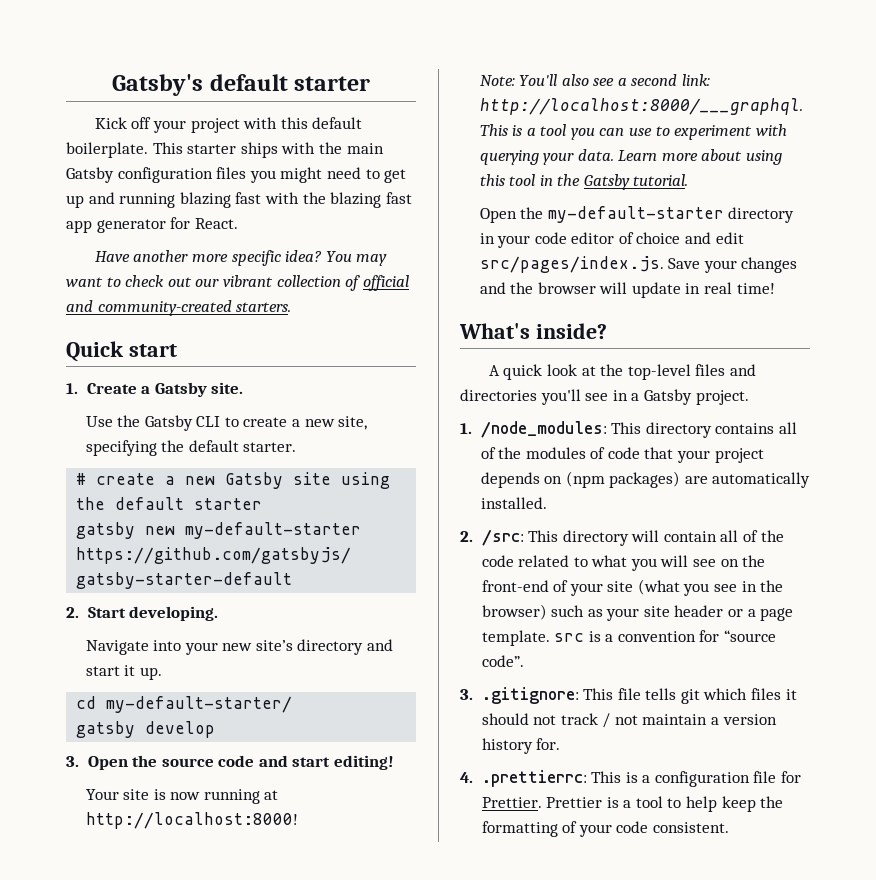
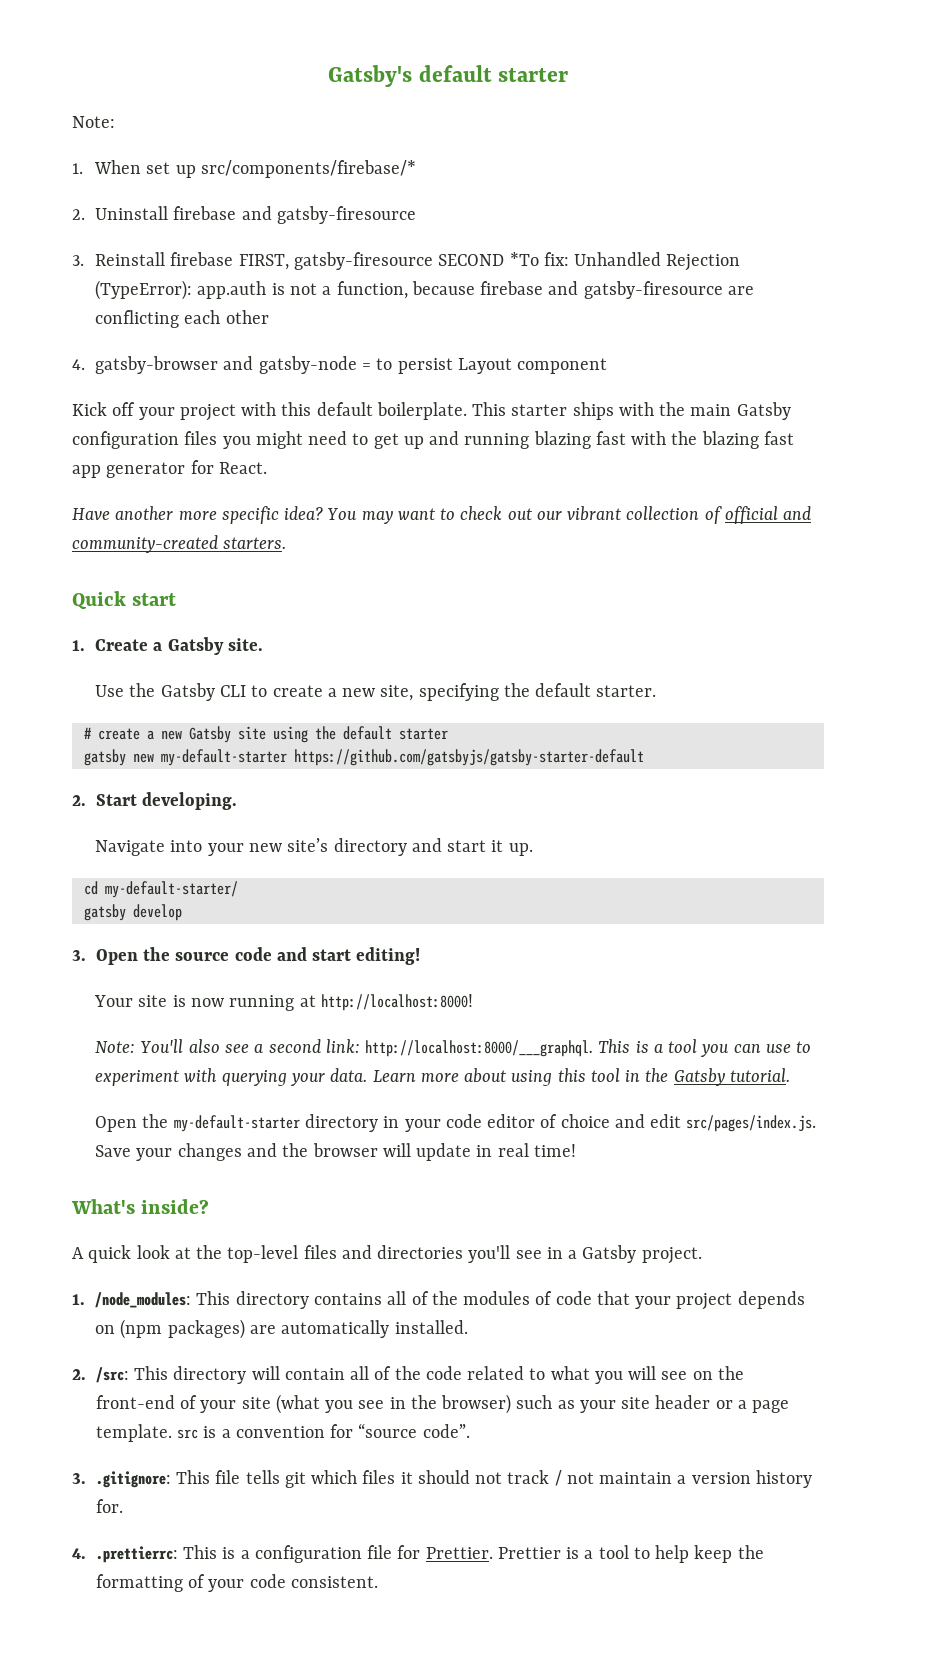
  Gatsby's default starter
+ Note:
+ 1. When set up src/components/firebase/*
+ 2. Uninstall firebase and gatsby-firesource
+ 3. Reinstall firebase FIRST, gatsby-firesource SECOND *To fix: Unhandled Rejection (TypeError): app.auth is not a function, because firebase and gatsby-firesource are conflicting each other
+ 4. gatsby-browser and gatsby-node = to persist Layout component

